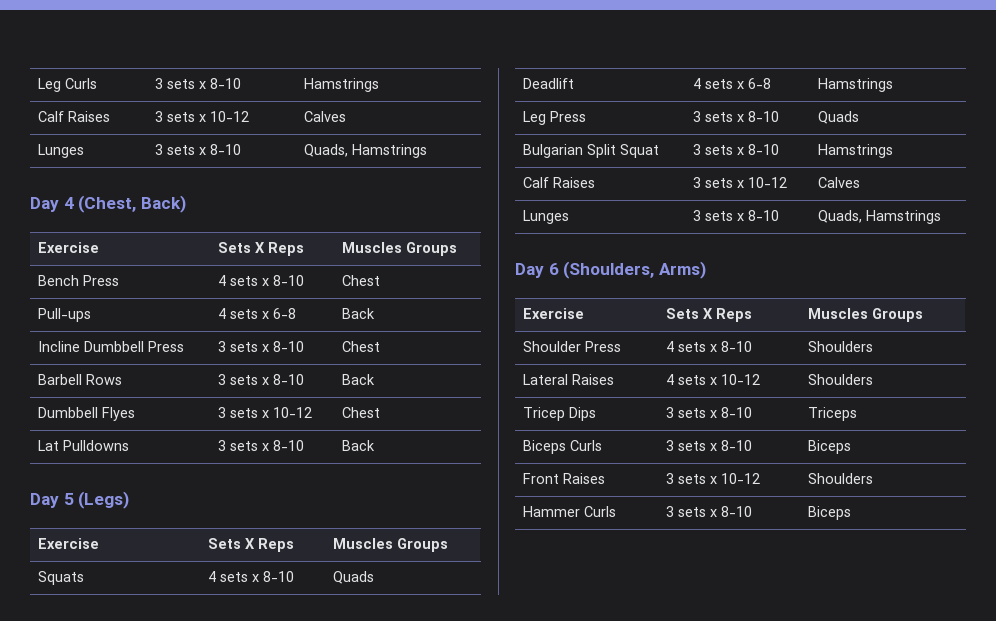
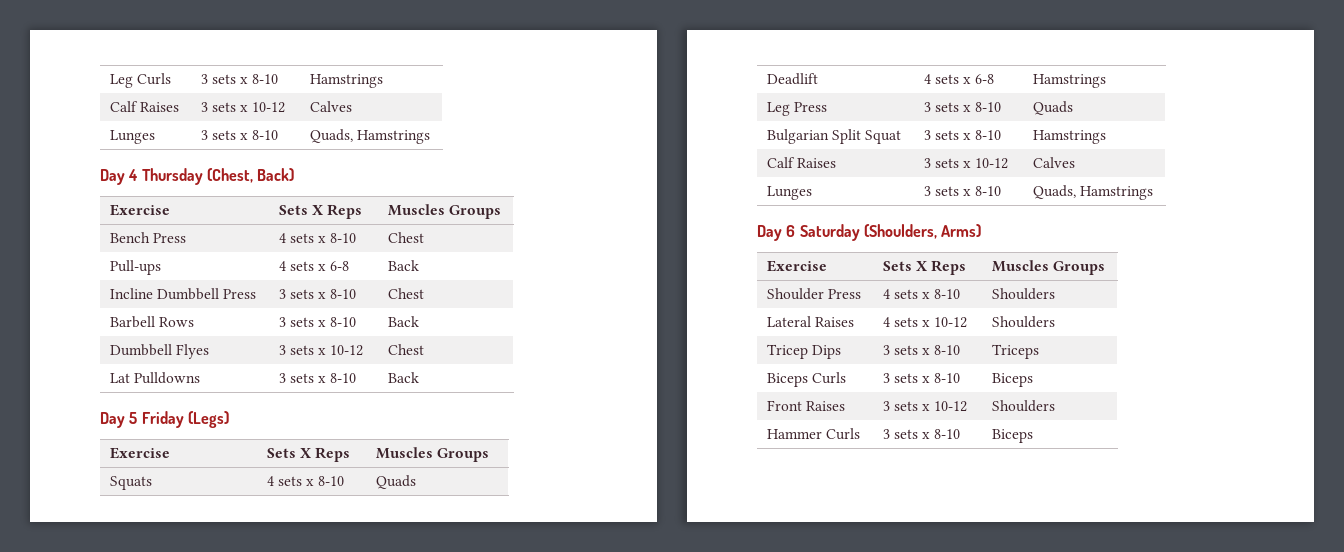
- Day 4 (Chest, Back)
+ Day 4 Thursday (Chest, Back)
- Day 5 (Legs)
+ Day 5 Friday (Legs)
- Day 6 (Shoulders, Arms)
+ Day 6 Saturday (Shoulders, Arms)

